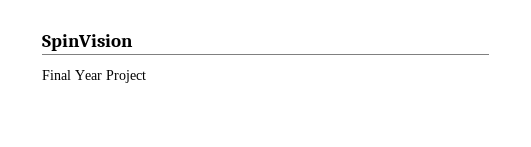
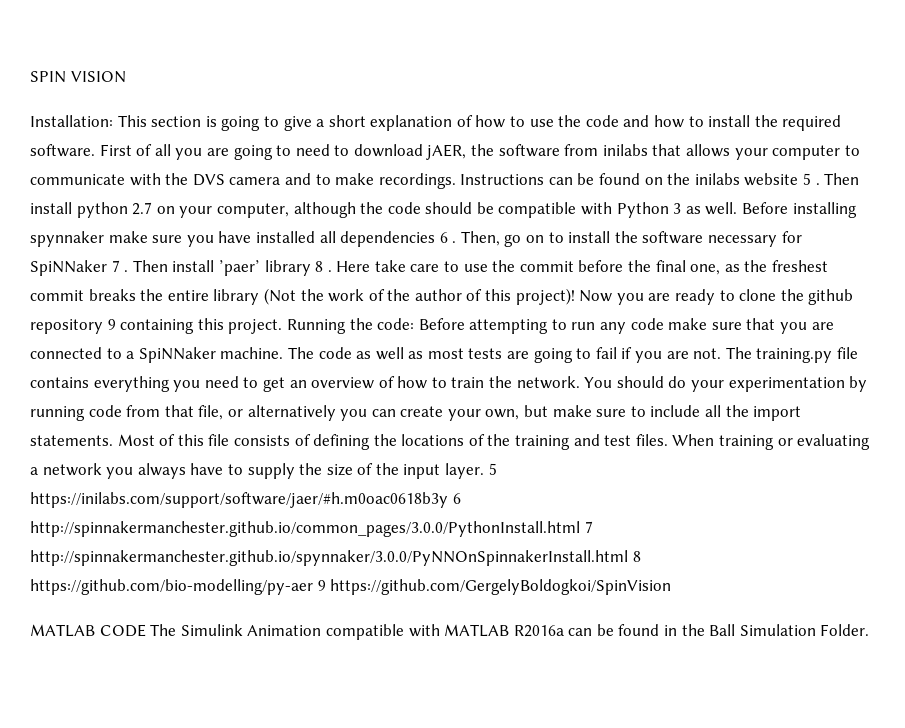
- SpinVision
- Final Year Project
+ SPIN VISION
+ Installation: This section is going to give a short explanation of how to use the code and how to install the required software. First of all you are going to need to download jAER, the software from inilabs that allows your computer to communicate with the DVS camera and to make recordings. Instructions can be found on the inilabs website 5 . Then install python 2.7 on your computer, although the code should be compatible with Python 3 as well. Before installing spynnaker make sure you have installed all dependencies 6 . Then, go on to install the software necessary for SpiNNaker 7 . Then install ’paer’ library 8 . Here take care to use the commit before the final one, as the freshest commit breaks the entire library (Not the work of the author of this project)! Now you are ready to clone the github repository 9 containing this project. Running the code: Before attempting to run any code make sure that you are connected to a SpiNNaker machine. The code as well as most tests are going to fail if you are not. The training.py file contains everything you need to get an overview of how to train the network. You should do your experimentation by running code from that file, or alternatively you can create your own, but make sure to include all the import statements. Most of this file consists of defining the locations of the training and test files. When training or evaluating a network you always have to supply the size of the input layer. 5 https://inilabs.com/support/software/jaer/#h.m0oac0618b3y 6 http://spinnakermanchester.github.io/common_pages/3.0.0/PythonInstall.html 7 http://spinnakermanchester.github.io/spynnaker/3.0.0/PyNNOnSpinnakerInstall.html 8 https://github.com/bio-modelling/py-aer 9 https://github.com/GergelyBoldogkoi/SpinVision
+ MATLAB CODE The Simulink Animation compatible with MATLAB R2016a can be found in the Ball Simulation Folder.

